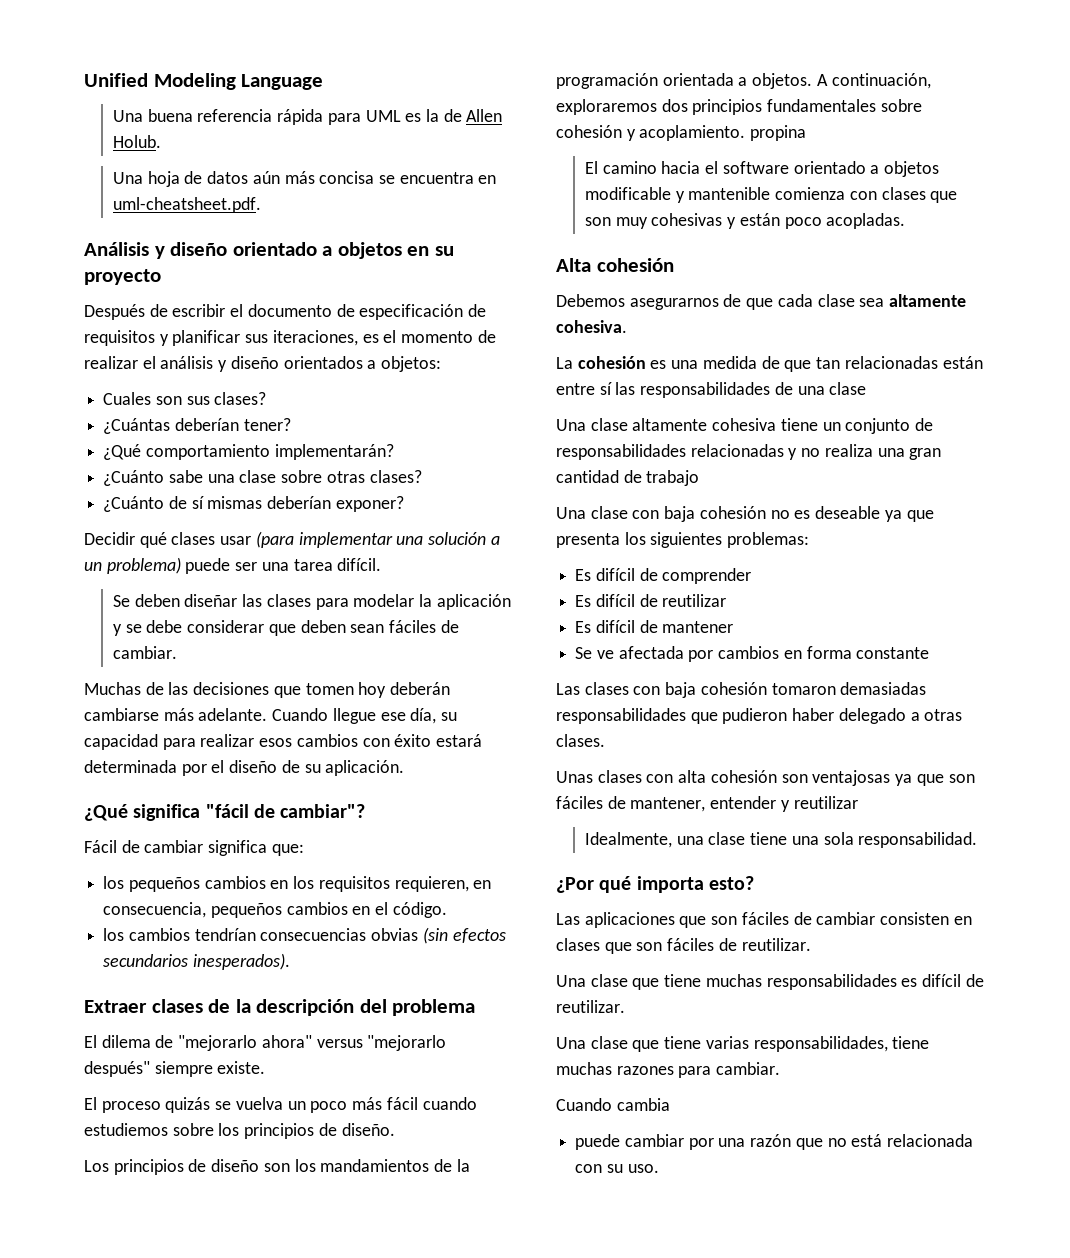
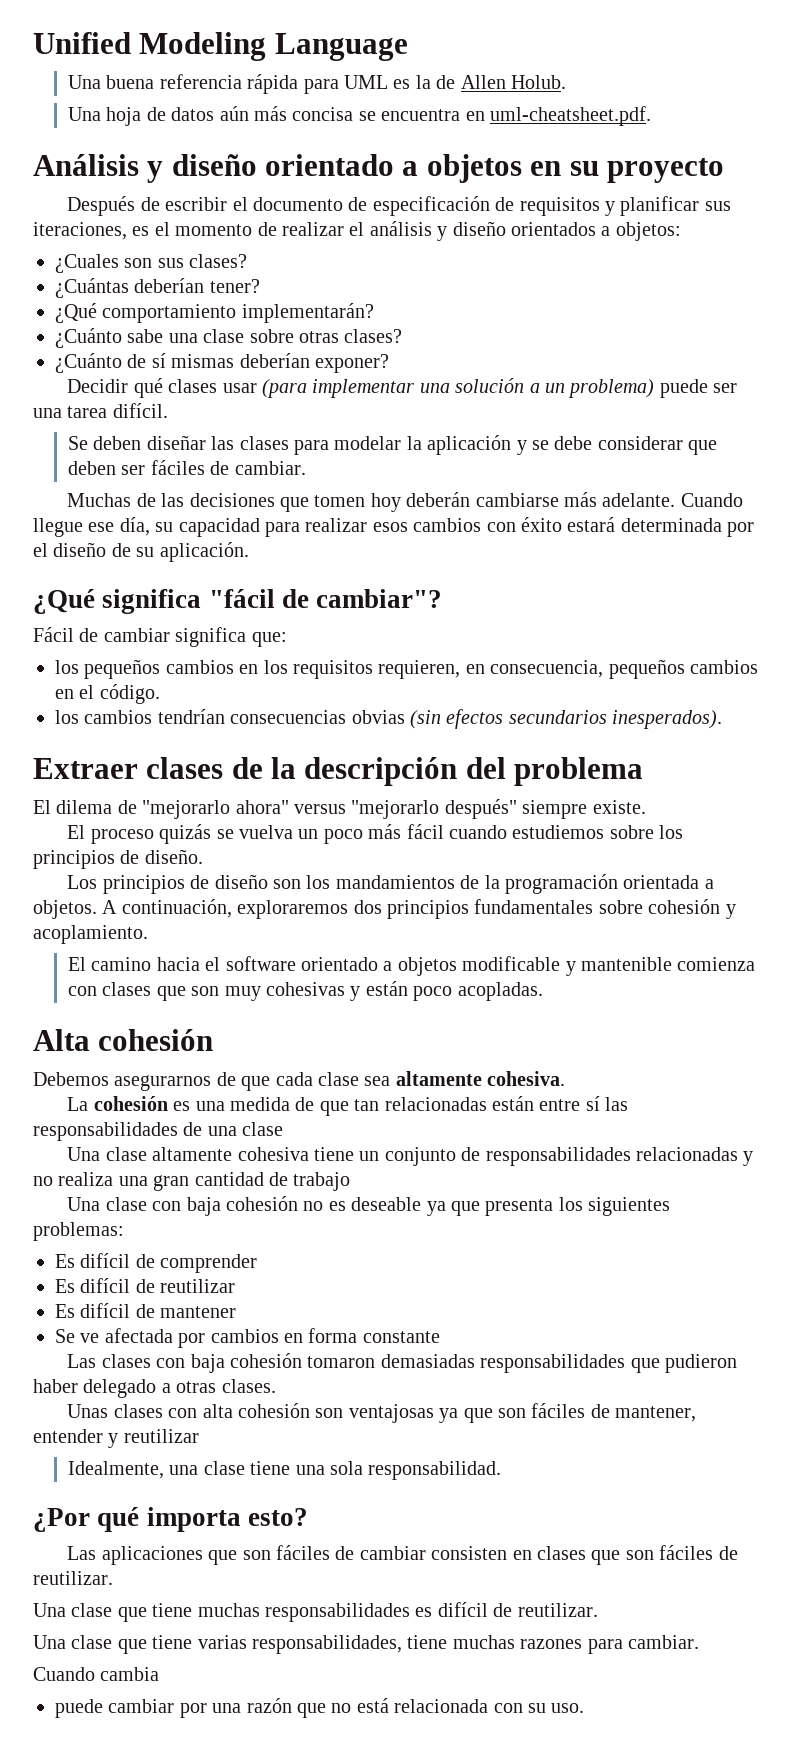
- Cuales son sus clases?
+ ¿Cuales son sus clases?
- Se deben diseñar las clases para modelar la aplicación y se debe considerar que deben sean fáciles de cambiar.
+ Se deben diseñar las clases para modelar la aplicación y se debe considerar que deben ser fáciles de cambiar.
- A continuación, exploraremos dos principios fundamentales sobre cohesión y acoplamiento. propina
+ A continuación, exploraremos dos principios fundamentales sobre cohesión y acoplamiento.

